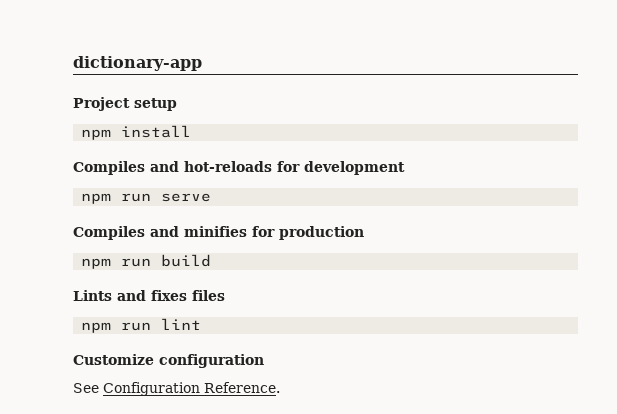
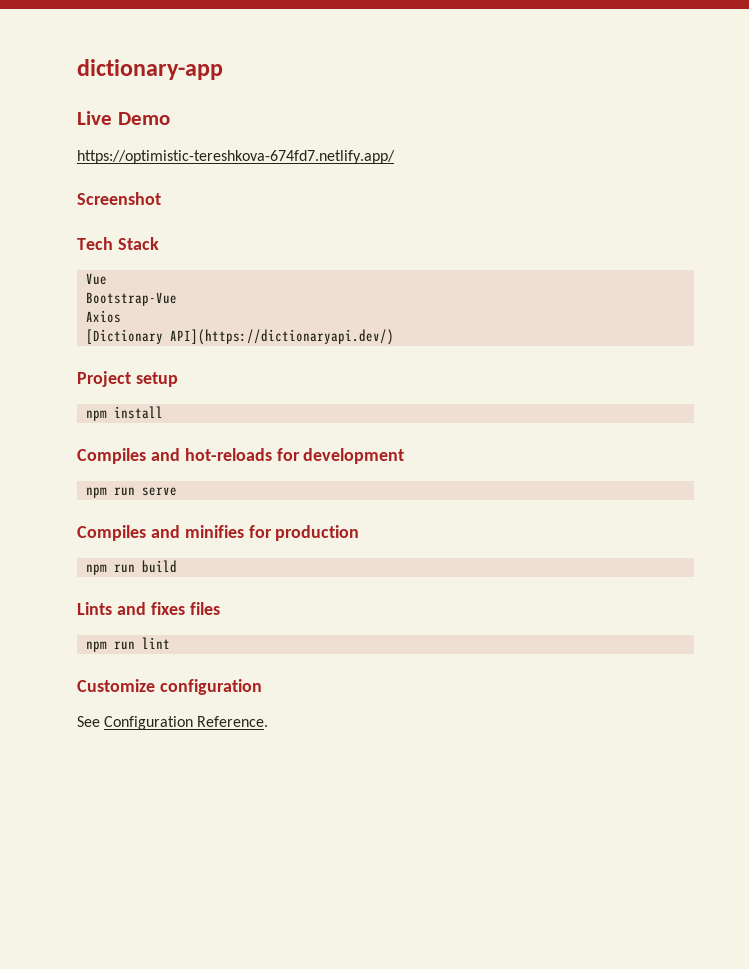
+ Live Demo
+ https://optimistic-tereshkova-674fd7.netlify.app/
+ Screenshot
+ Tech Stack
+ Vue
+ Bootstrap-Vue
+ Axios
+ [Dictionary API](https://dictionaryapi.dev/)

